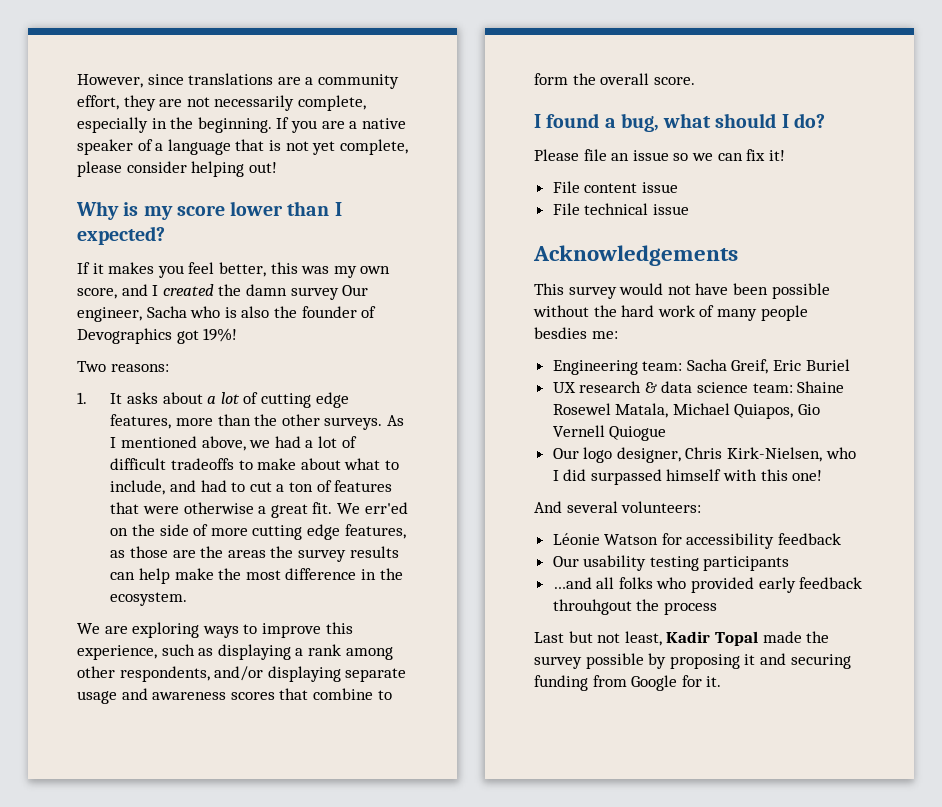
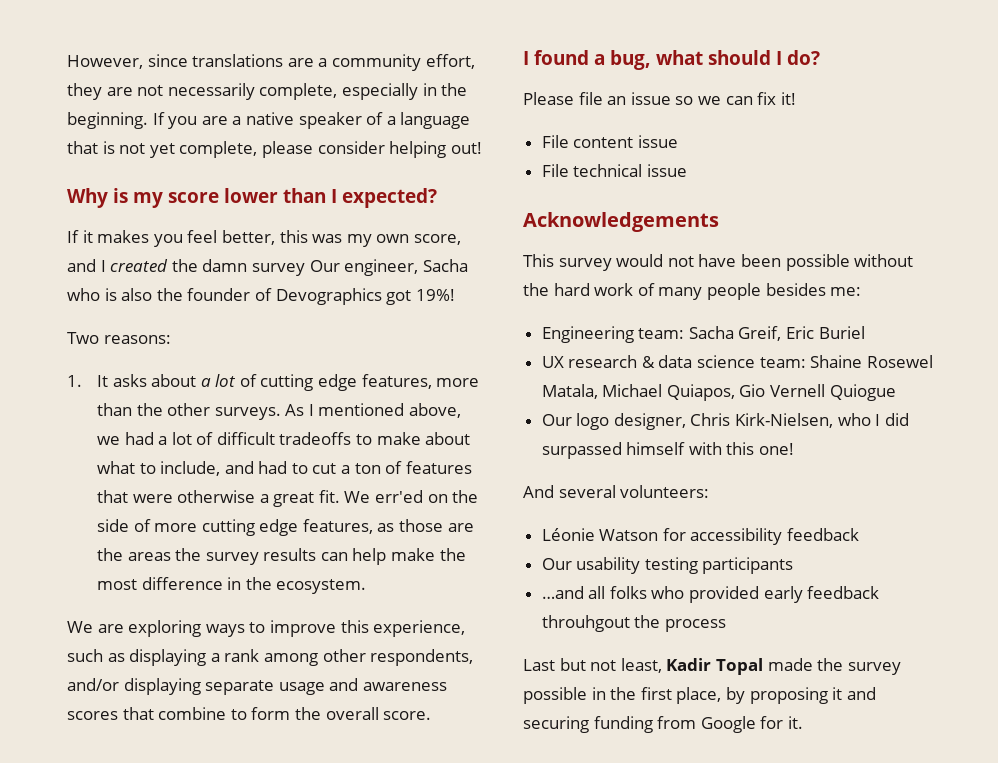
- This survey would not have been possible without the hard work of many people besdies me:
+ This survey would not have been possible without the hard work of many people besides me:
- Last but not least, Kadir Topal made the survey possible by proposing it and securing funding from Google for it.
+ Last but not least, Kadir Topal made the survey possible in the first place, by proposing it and securing funding from Google for it.

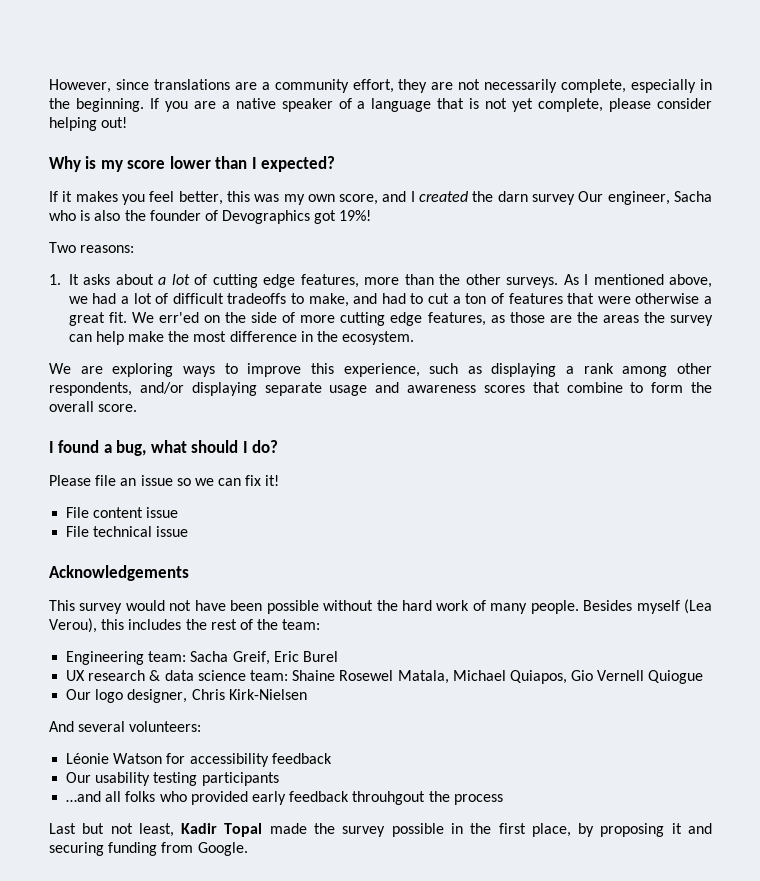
- If it makes you feel better, this was my own score, and I created the damn survey Our engineer, Sacha who is also the founder of Devographics got 19%!
+ If it makes you feel better, this was my own score, and I created the darn survey Our engineer, Sacha who is also the founder of Devographics got 19%!
- As I mentioned above, we had a lot of difficult tradeoffs to make about what to include, and had to cut a ton of features that were otherwise a great fit.
+ As I mentioned above, we had a lot of difficult tradeoffs to make, and had to cut a ton of features that were otherwise a great fit.
- We err'ed on the side of more cutting edge features, as those are the areas the survey results can help make the most difference in the ecosystem.
+ We err'ed on the side of more cutting edge features, as those are the areas the survey can help make the most difference in the ecosystem.
- This survey would not have been possible without the hard work of many people besides me:
+ This survey would not have been possible without the hard work of many people. Besides myself (Lea Verou), this includes the rest of the team:
- Engineering team: Sacha Greif, Eric Buriel
+ Engineering team: Sacha Greif, Eric Burel
- Our logo designer, Chris Kirk-Nielsen, who I did surpassed himself with this one!
+ Our logo designer, Chris Kirk-Nielsen
- Last but not least, Kadir Topal made the survey possible in the first place, by proposing it and securing funding from Google for it.
+ Last but not least, Kadir Topal made the survey possible in the first place, by proposing it and securing funding from Google.

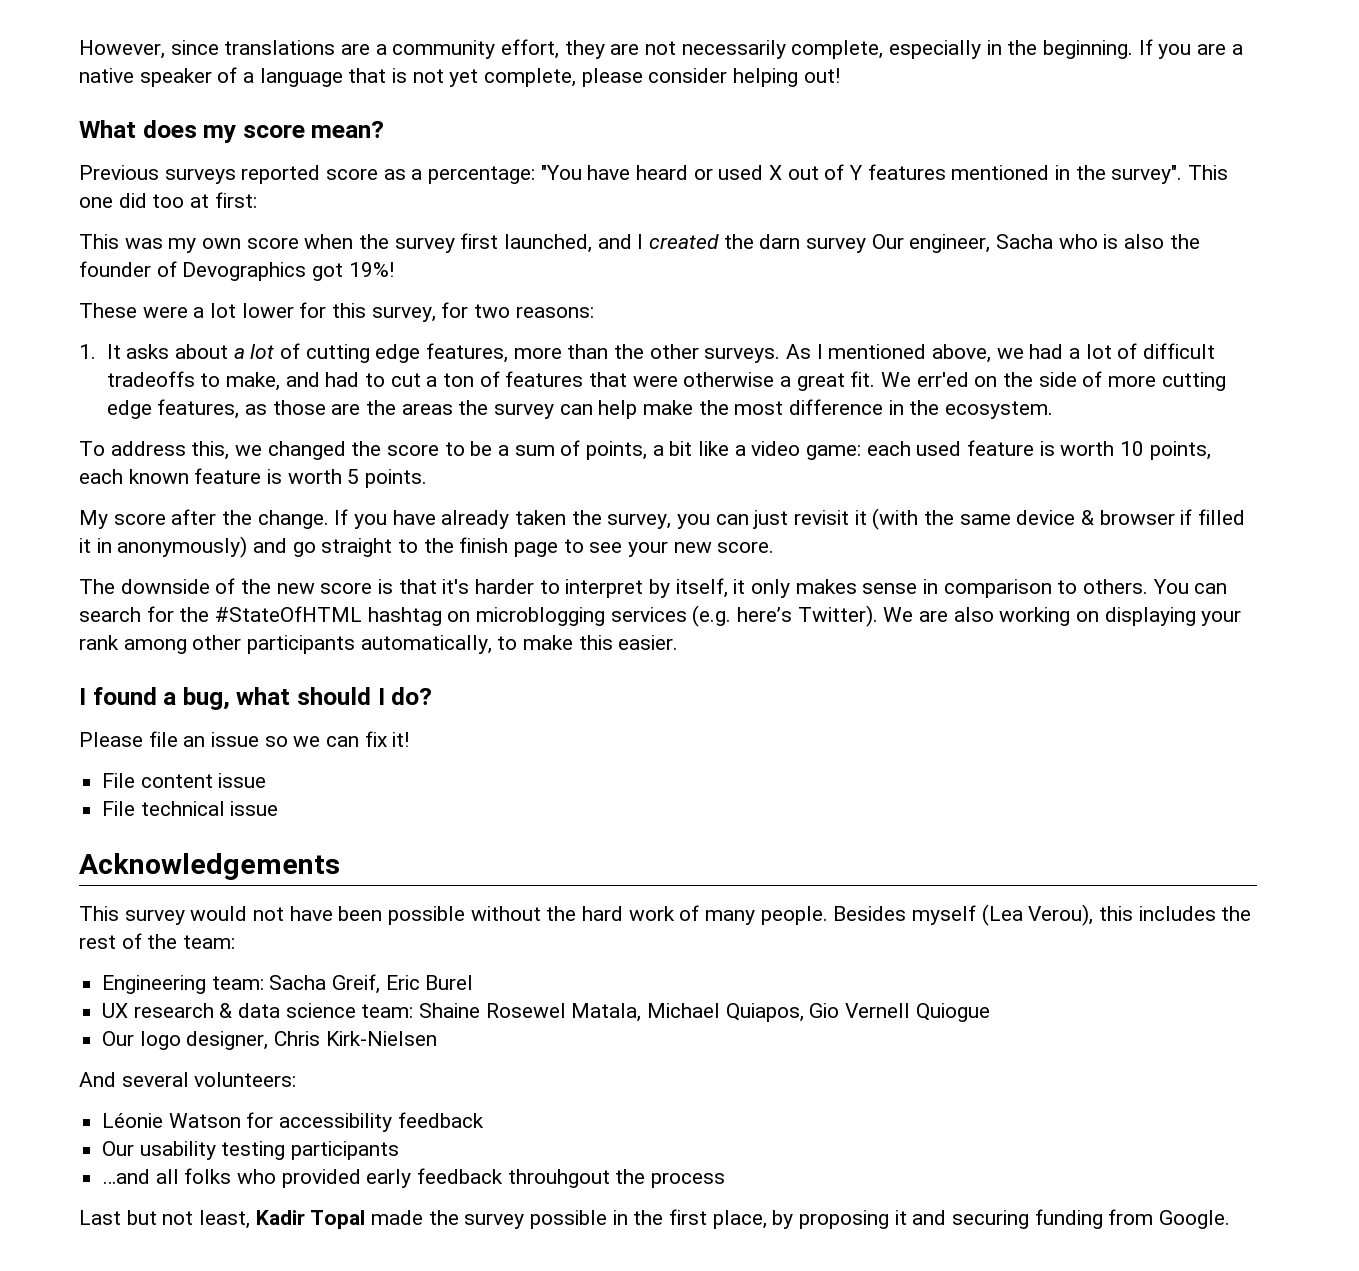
- Why is my score lower than I expected?
- If it makes you feel better, this was my own score, and I created the darn survey Our engineer, Sacha who is also the founder of Devographics got 19%!
+ What does my score mean?
+ Previous surveys reported score as a percentage: "You have heard or used X out of Y features mentioned in the survey". This one did too at first:
+ This was my own score when the survey first launched, and I created the darn survey Our engineer, Sacha who is also the founder of Devographics got 19%!
- Two reasons:
+ These were a lot lower for this survey, for two reasons:
- We are exploring ways to improve this experience, such as displaying a rank among other respondents, and/or displaying separate usage and awareness scores that combine to form the overall score.
+ To address this, we changed the score to be a sum of points, a bit like a video game: each used feature is worth 10 points, each known feature is worth 5 points.
+ My score after the change. If you have already taken the survey, you can just revisit it (with the same device & browser if filled it in anonymously) and go straight to the finish page to see your new score.
+ The downside of the new score is that it's harder to interpret by itself, it only makes sense in comparison to others. You can search for the #StateOfHTML hashtag on microblogging services (e.g. here’s Twitter). We are also working on displaying your rank among other participants automatically, to make this easier.

